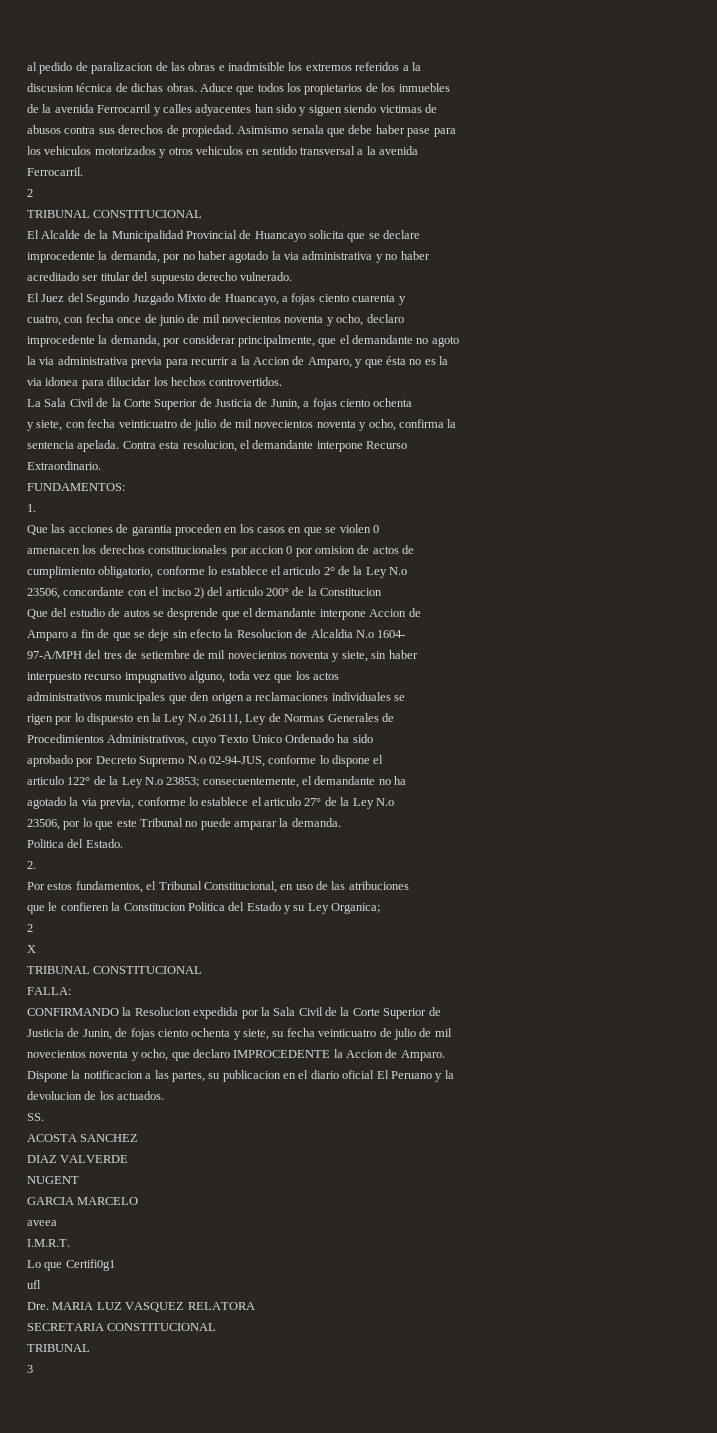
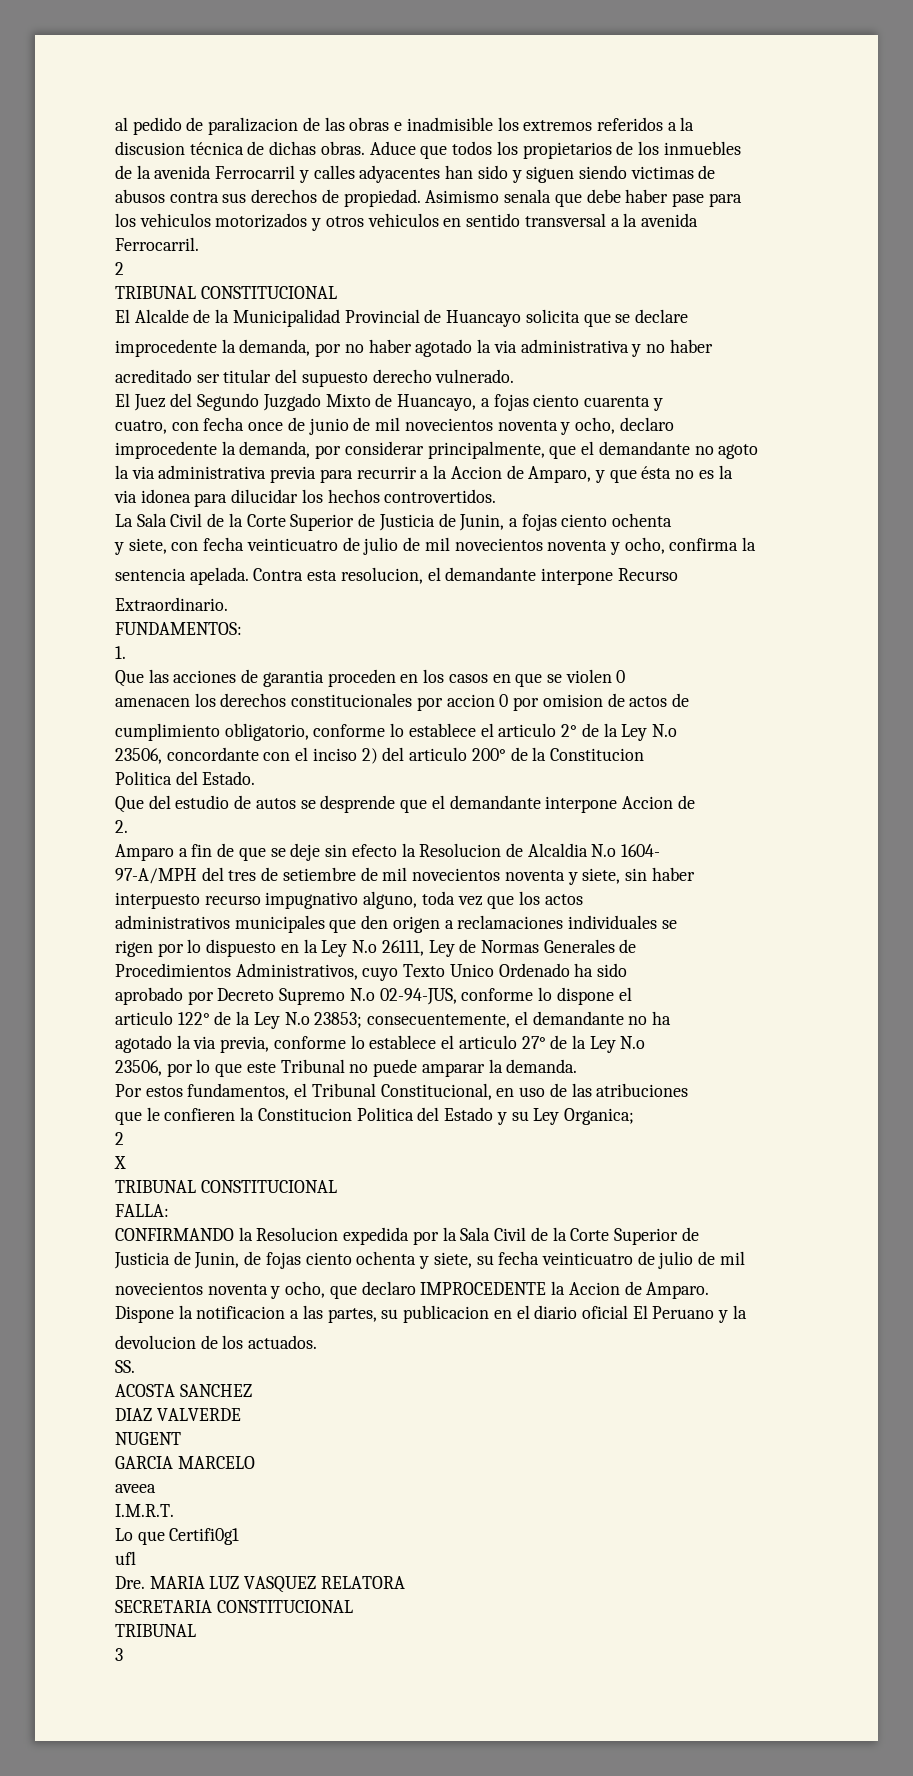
+ Politica del Estado.
+ 2.
- Politica del Estado.
- 2.

